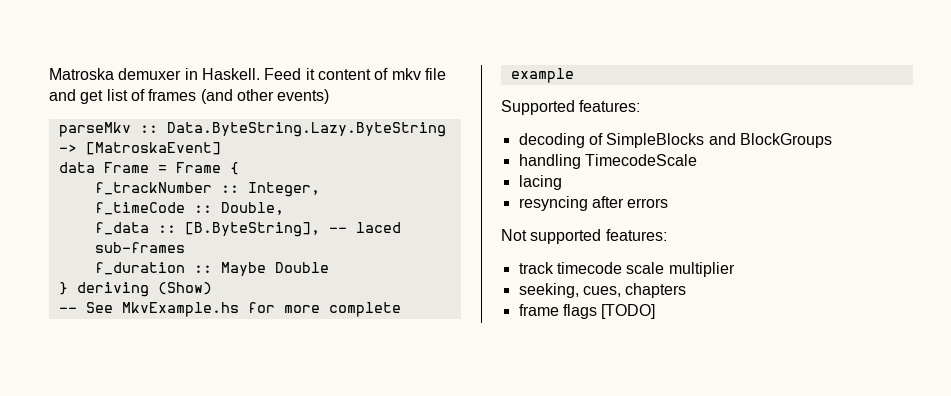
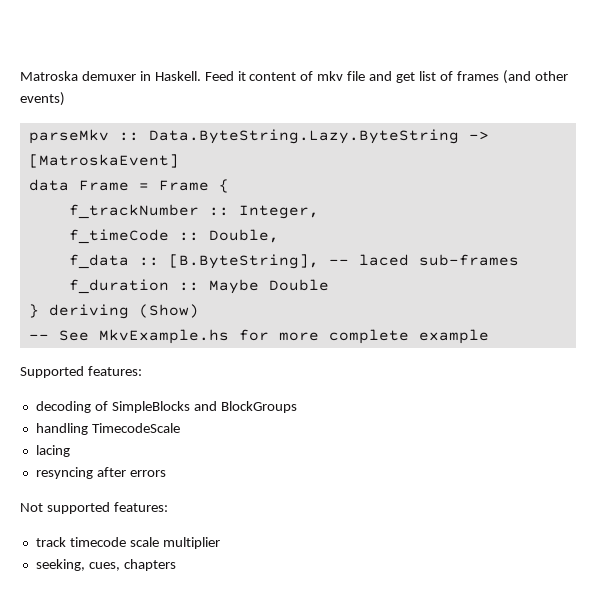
- frame flags [TODO]

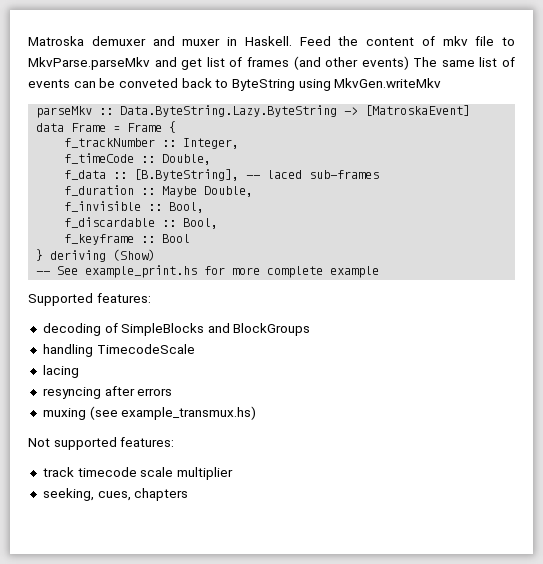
- Matroska demuxer in Haskell.
+ Matroska demuxer and muxer in Haskell.
- Feed it content of mkv file and get list of frames (and other events)
+ Feed the content of mkv file to MkvParse.parseMkv and get list of frames (and other events) The same list of events can be conveted back to ByteString using MkvGen.writeMkv
- f_duration :: Maybe Double
+ f_duration :: Maybe Double,
+ f_invisible :: Bool,
+ f_discardable :: Bool,
+ f_keyframe :: Bool
- -- See MkvExample.hs for more complete example
+ -- See example_print.hs for more complete example
+ muxing (see example_transmux.hs)

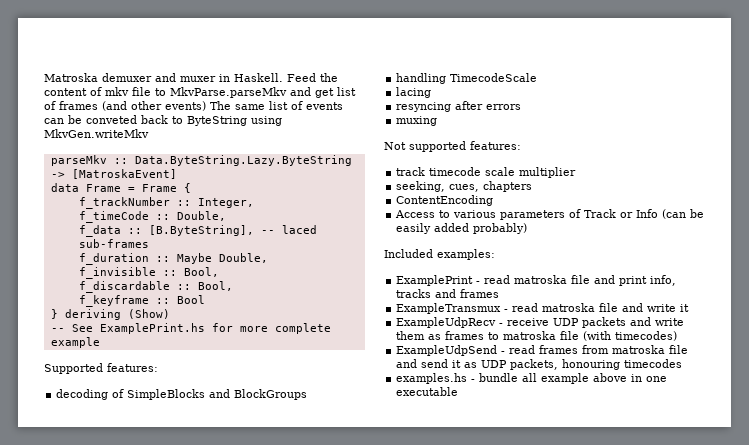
- -- See example_print.hs for more complete example
+ -- See ExamplePrint.hs for more complete example
- muxing (see example_transmux.hs)
+ muxing
+ ContentEncoding
+ Access to various parameters of Track or Info (can be easily added probably)
+ Included examples:
+ ExamplePrint - read matroska file and print info, tracks and frames
+ ExampleTransmux - read matroska file and write it
+ ExampleUdpRecv - receive UDP packets and write them as frames to matroska file (with timecodes)
+ ExampleUdpSend - read frames from matroska file and send it as UDP packets, honouring timecodes
+ examples.hs - bundle all example above in one executable

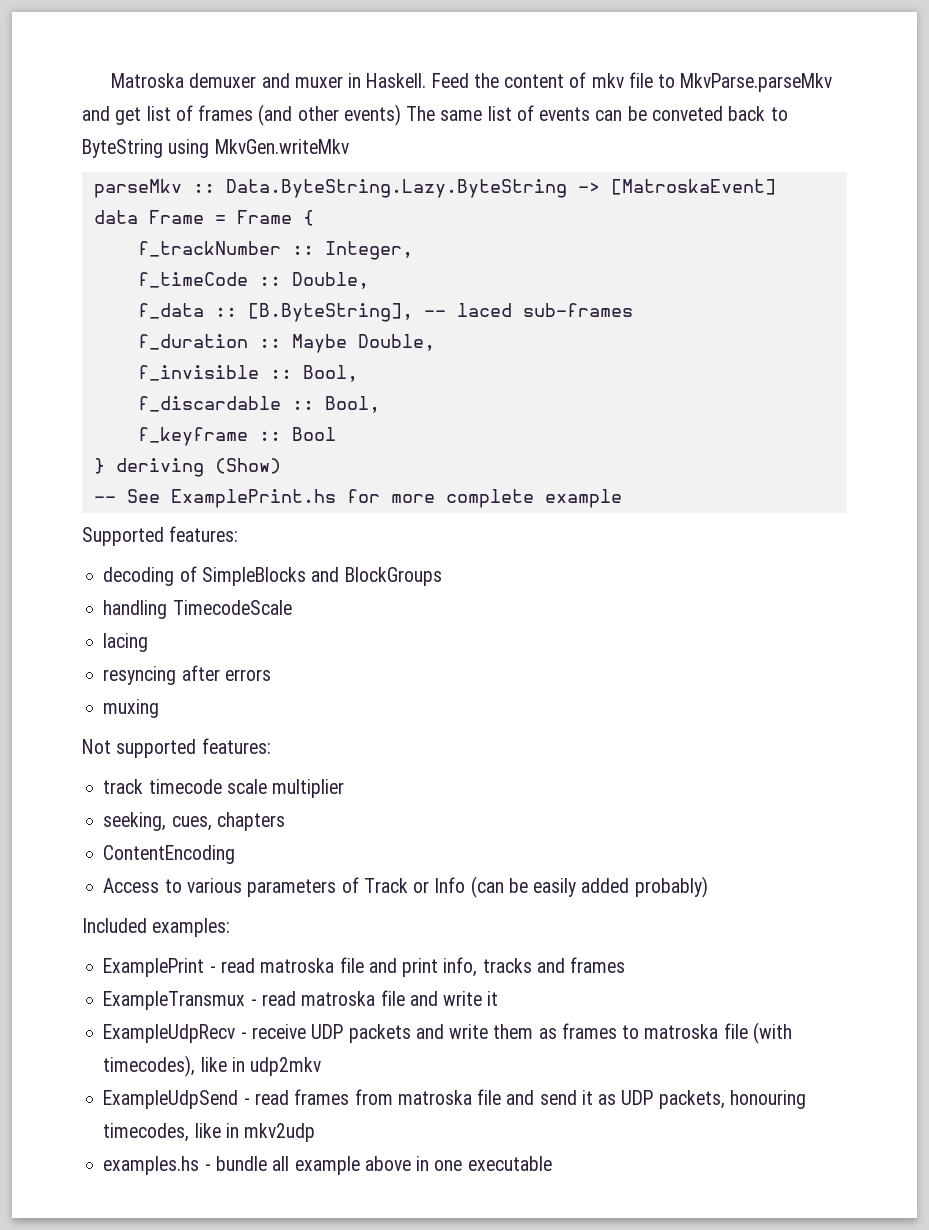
- ExampleUdpRecv - receive UDP packets and write them as frames to matroska file (with timecodes)
+ ExampleUdpRecv - receive UDP packets and write them as frames to matroska file (with timecodes), like in udp2mkv
- ExampleUdpSend - read frames from matroska file and send it as UDP packets, honouring timecodes
+ ExampleUdpSend - read frames from matroska file and send it as UDP packets, honouring timecodes, like in mkv2udp

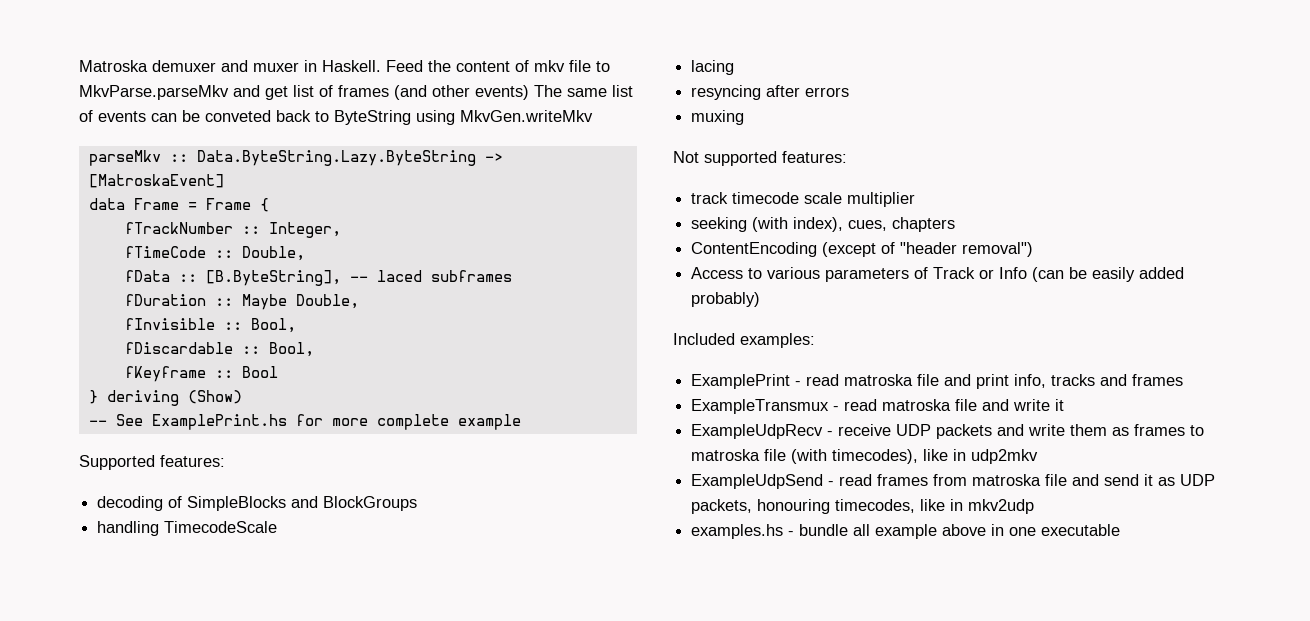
- f_trackNumber :: Integer,
+ fTrackNumber :: Integer,
- f_timeCode :: Double,
+ fTimeCode :: Double,
- f_data :: [B.ByteString], -- laced sub-frames
- f_duration :: Maybe Double,
+ fData :: [B.ByteString], -- laced subframes
+ fDuration :: Maybe Double,
- f_invisible :: Bool,
- f_discardable :: Bool,
- f_keyframe :: Bool
+ fInvisible :: Bool,
+ fDiscardable :: Bool,
+ fKeyframe :: Bool
- seeking, cues, chapters
+ seeking (with index), cues, chapters
- ContentEncoding
+ ContentEncoding (except of "header removal")

